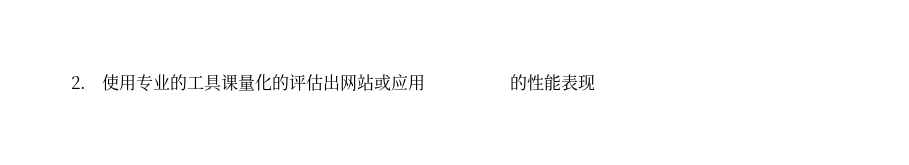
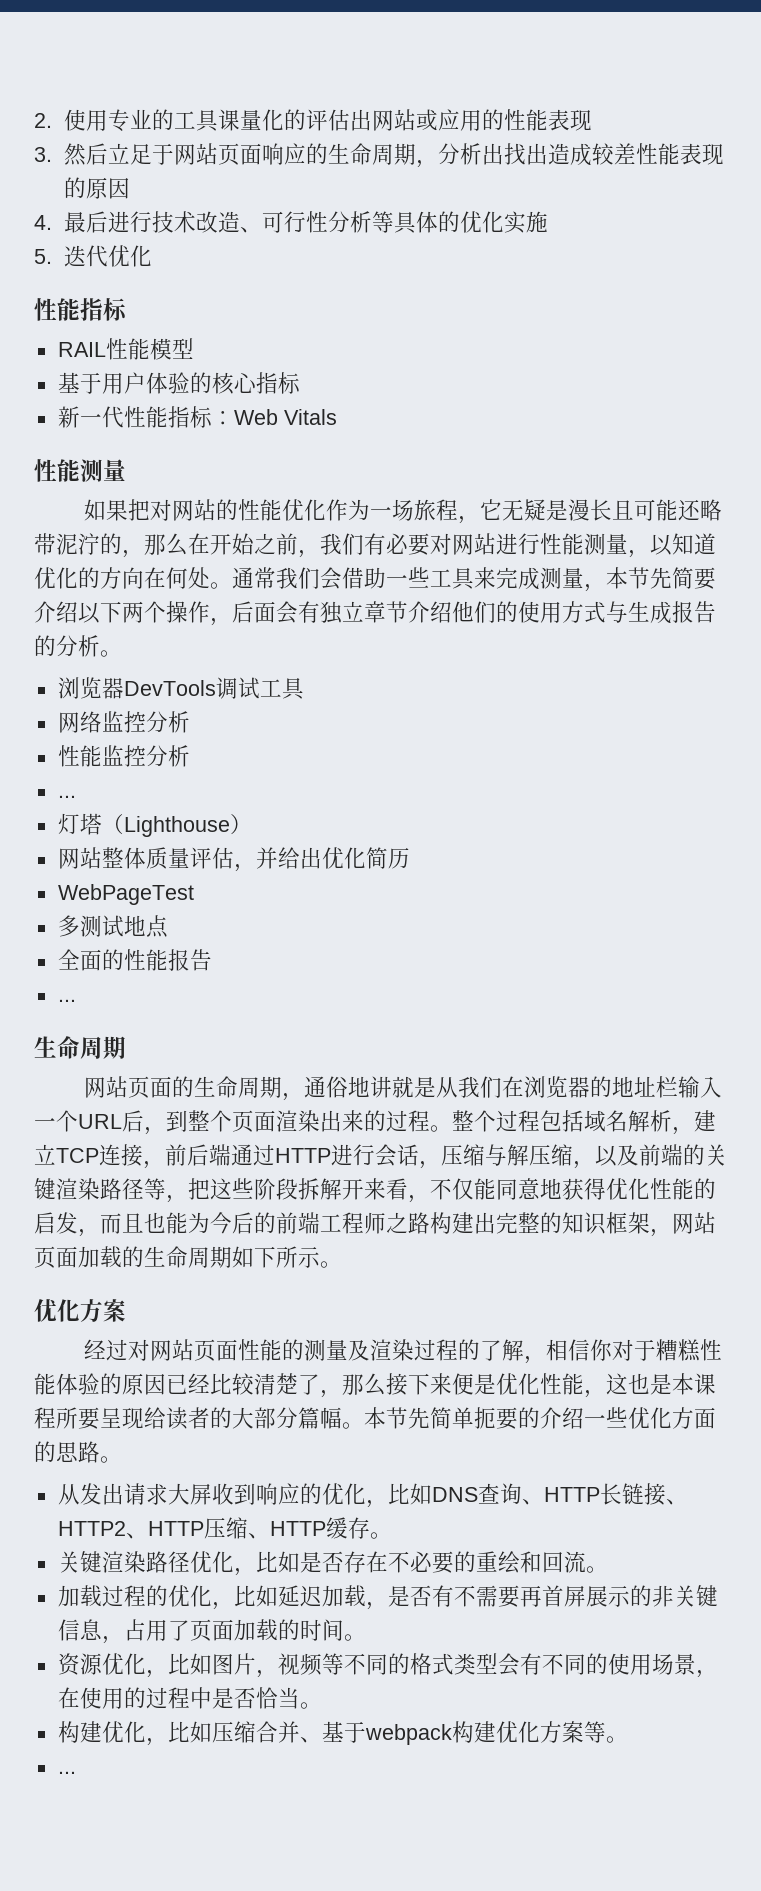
+ 3.然后立足于网站页面响应的生命周期，分析出找出造成较差性能表现的原因
+ 4.最后进行技术改造、可行性分析等具体的优化实施
+ 5.迭代优化
+ 性能指标
+ RAIL性能模型
+ 基于用户体验的核心指标
+ 新一代性能指标：Web Vitals
+ 性能测量
+ 如果把对网站的性能优化作为一场旅程，它无疑是漫长且可能还略带泥泞的，那么在开始之前，我们有必要对网站进行性能测量，以知道优化的方向在何处。通常我们会借助一些工具来完成测量，本节先简要介绍以下两个操作，后面会有独立章节介绍他们的使用方式与生成报告的分析。
+ 浏览器DevTools调试工具
+ 网络监控分析
+ 性能监控分析
+ ...
+ 灯塔（Lighthouse）
+ 网站整体质量评估，并给出优化简历
+ WebPageTest
+ 多测试地点
+ 全面的性能报告
+ ...
+ 生命周期
+ 网站页面的生命周期，通俗地讲就是从我们在浏览器的地址栏输入一个URL后，到整个页面渲染出来的过程。整个过程包括域名解析，建立TCP连接，前后端通过HTTP进行会话，压缩与解压缩，以及前端的关键渲染路径等，把这些阶段拆解开来看，不仅能同意地获得优化性能的启发，而且也能为今后的前端工程师之路构建出完整的知识框架，网站页面加载的生命周期如下所示。
+ 优化方案
+ 经过对网站页面性能的测量及渲染过程的了解，相信你对于糟糕性能体验的原因已经比较清楚了，那么接下来便是优化性能，这也是本课程所要呈现给读者的大部分篇幅。本节先简单扼要的介绍一些优化方面的思路。
+ 从发出请求大屏收到响应的优化，比如DNS查询、HTTP长链接、HTTP2、HTTP压缩、HTTP缓存。
+ 关键渲染路径优化，比如是否存在不必要的重绘和回流。
+ 加载过程的优化，比如延迟加载，是否有不需要再首屏展示的非关键信息，占用了页面加载的时间。
+ 资源优化，比如图片，视频等不同的格式类型会有不同的使用场景，在使用的过程中是否恰当。
+ 构建优化，比如压缩合并、基于webpack构建优化方案等。
+ ...

